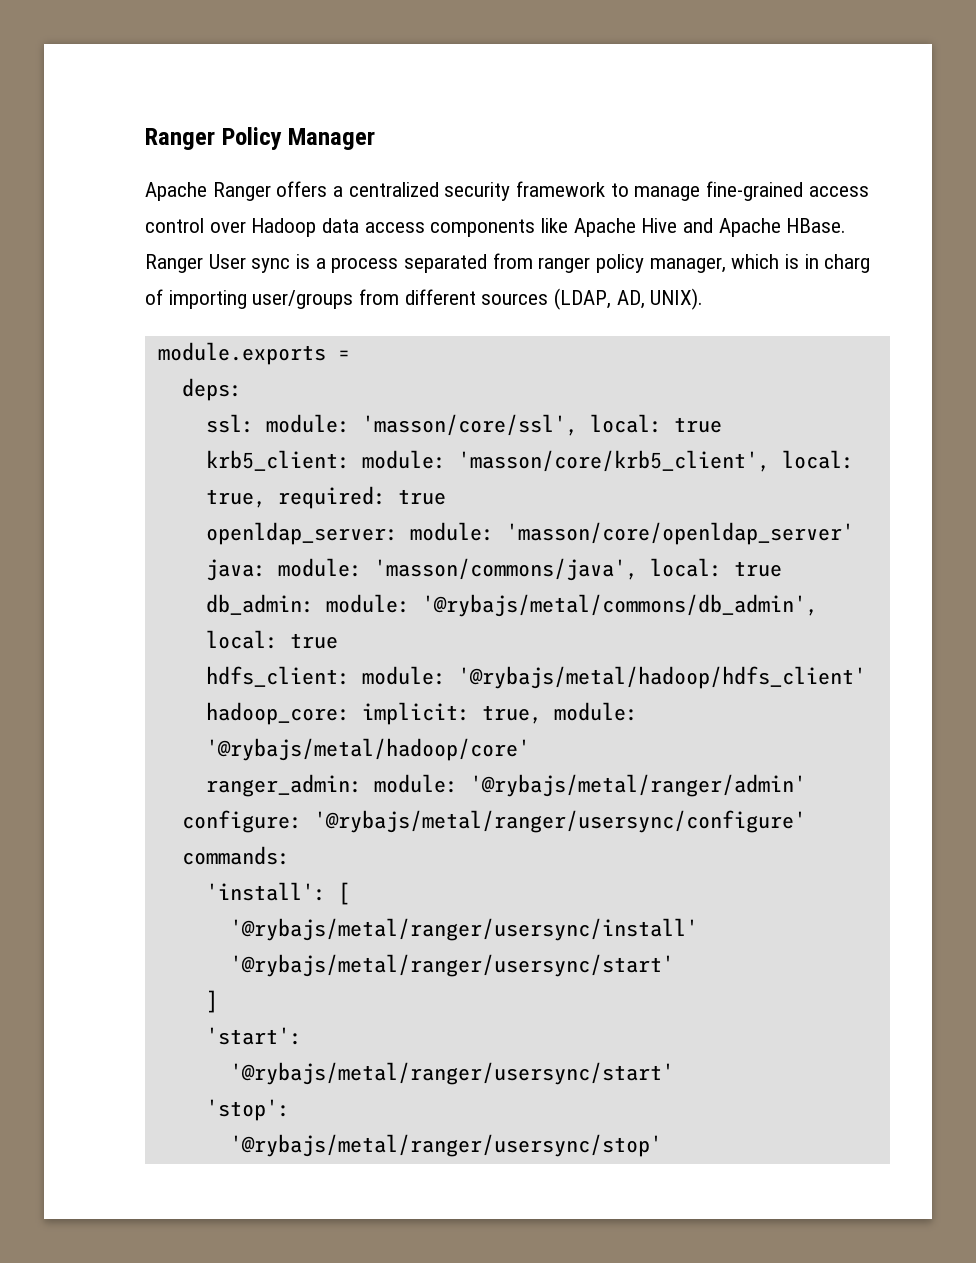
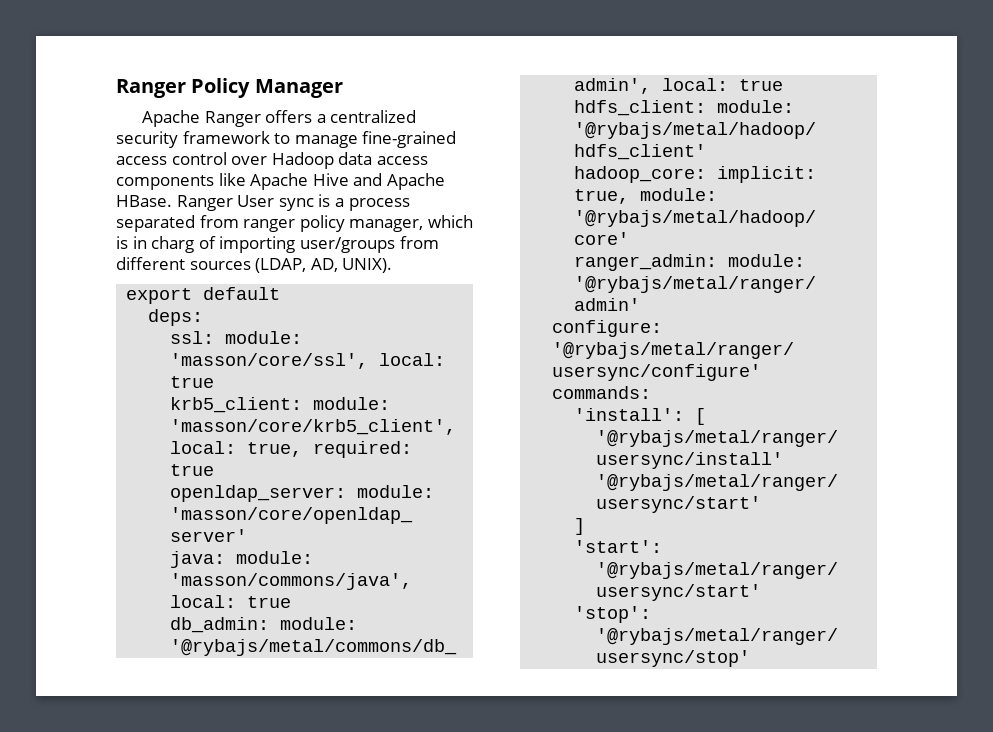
- module.exports =
+ export default

